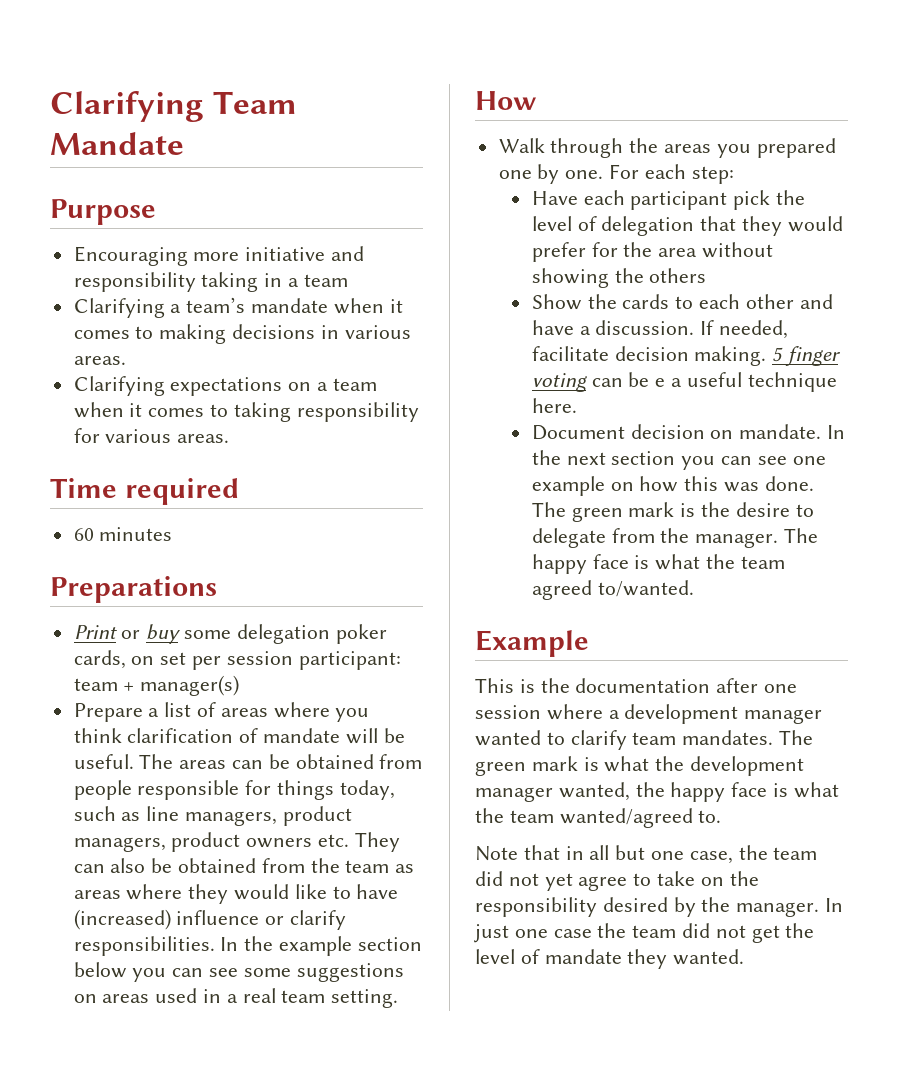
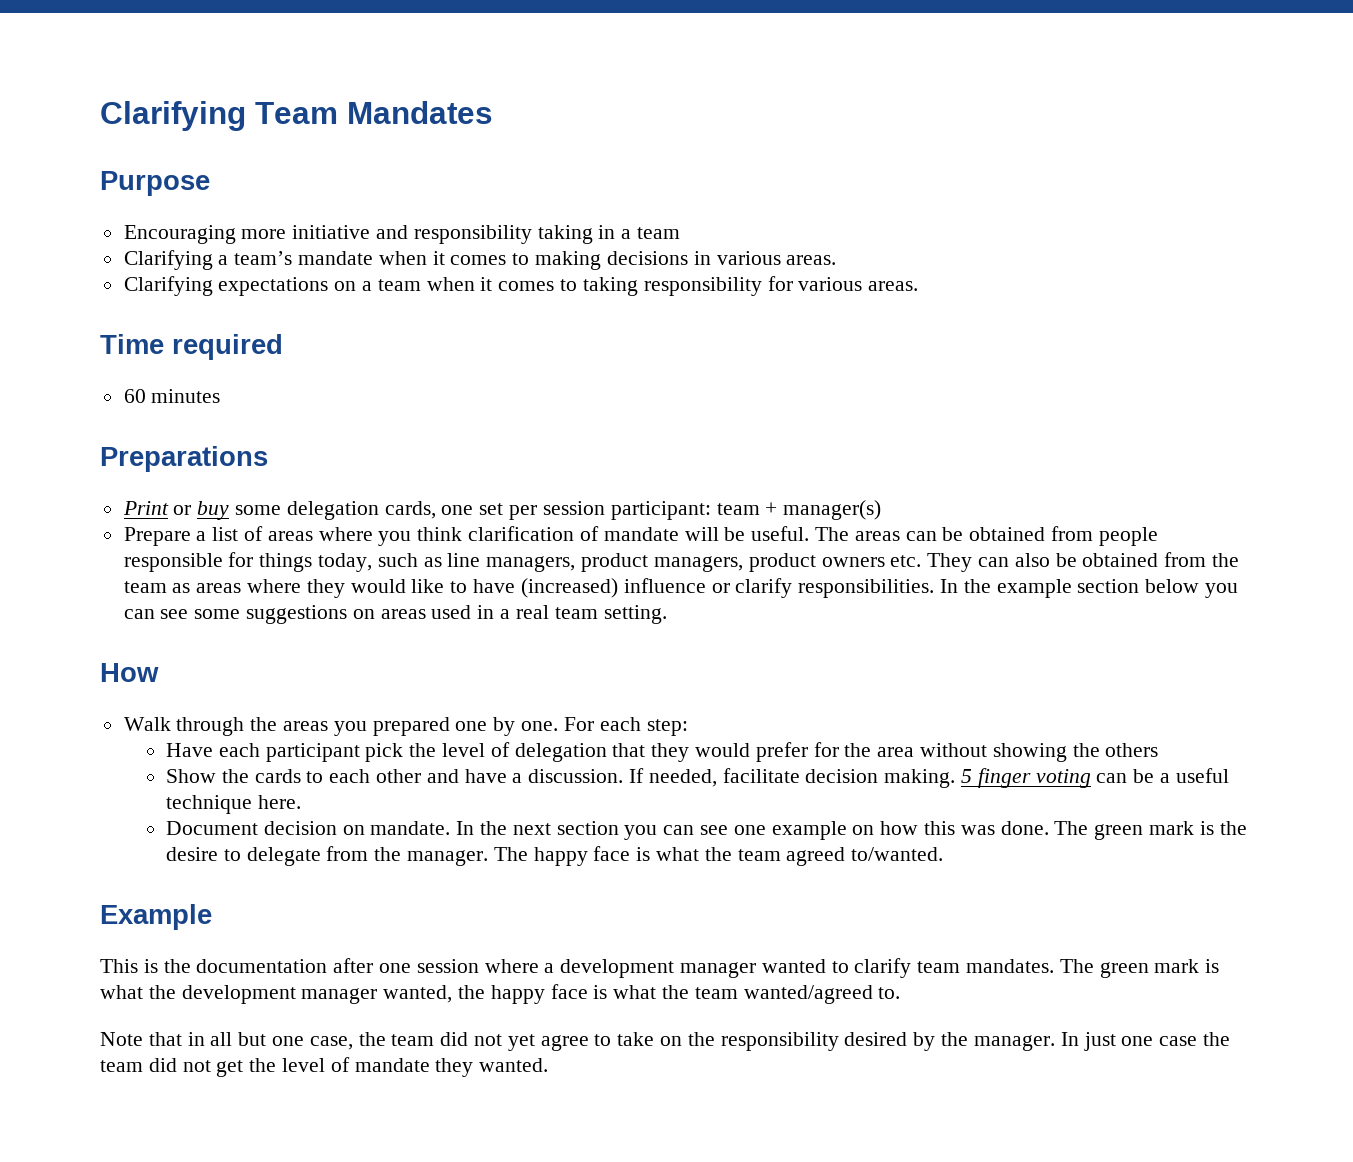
- Clarifying Team Mandate
+ Clarifying Team Mandates
- Print or buy some delegation poker cards, on set per session participant: team + manager(s)
+ Print or buy some delegation cards, one set per session participant: team + manager(s)
- 5 finger voting can be e a useful technique here.
+ 5 finger voting can be a useful technique here.

